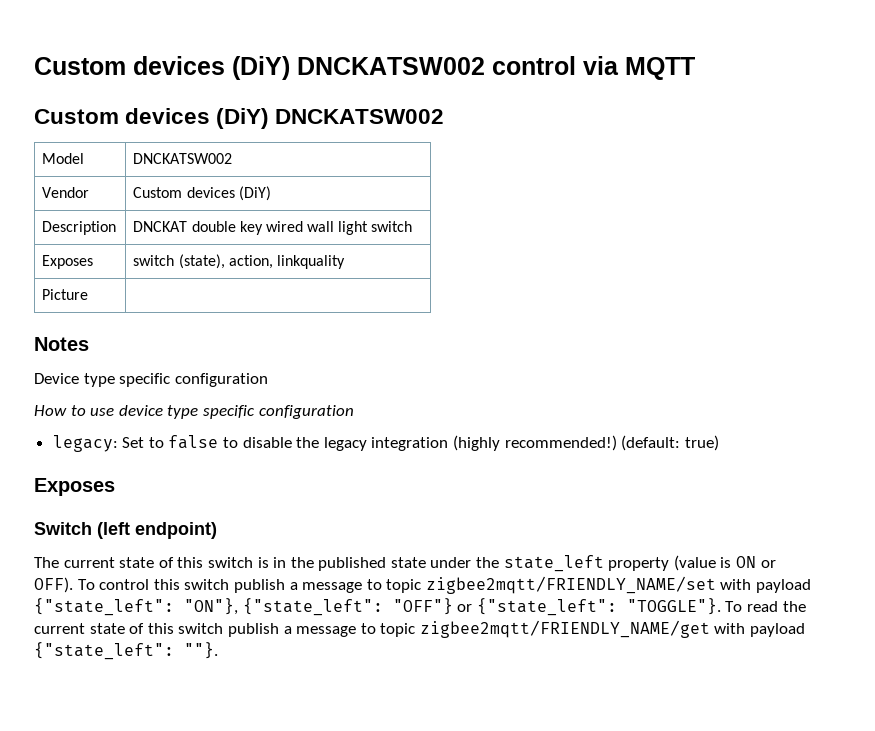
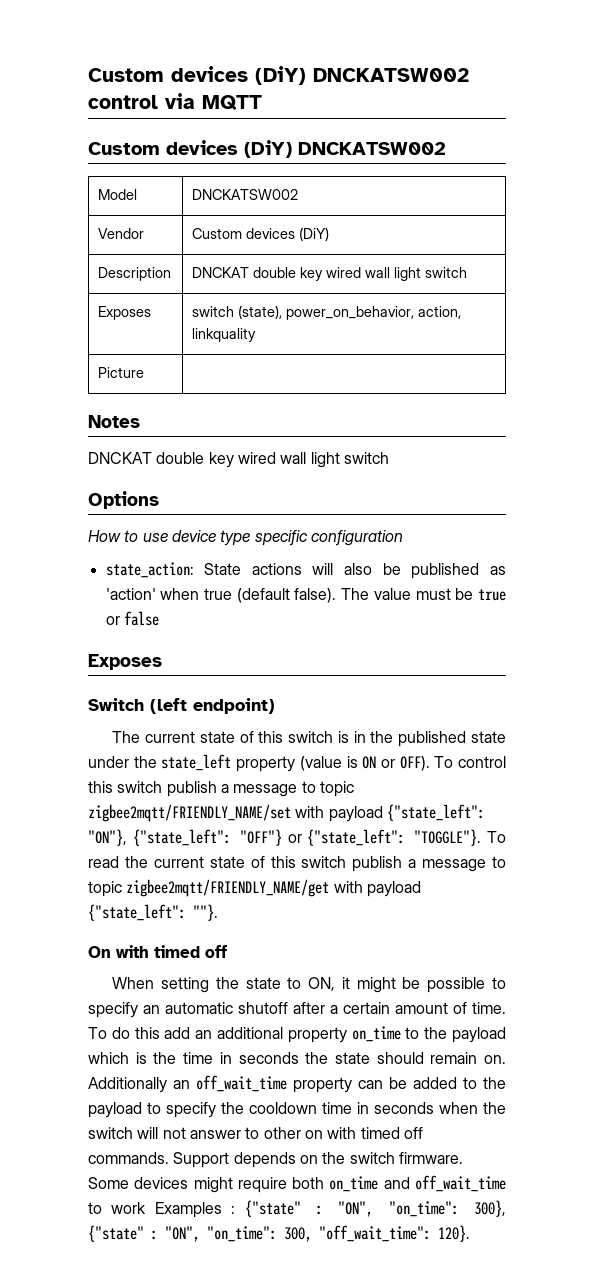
- Exposes | switch (state), action, linkquality
+ Exposes | switch (state), power_on_behavior, action, linkquality
  Notes
- Device type specific configuration
+ DNCKAT double key wired wall light switch
+ Options
- legacy: Set to false to disable the legacy integration (highly recommended!) (default: true)
+ state_action: State actions will also be published as 'action' when true (default false). The value must be true or false
+ On with timed off
+ When setting the state to ON, it might be possible to specify an automatic shutoff after a certain amount of time. To do this add an additional property on_time to the payload which is the time in seconds the state should remain on. Additionally an off_wait_time property can be added to the payload to specify the cooldown time in seconds when the switch will not answer to other on with timed off commands. Support depends on the switch firmware. Some devices might require both on_time and off_wait_time to work Examples : {"state" : "ON", "on_time": 300}, {"state" : "ON", "on_time": 300, "off_wait_time": 120}.

